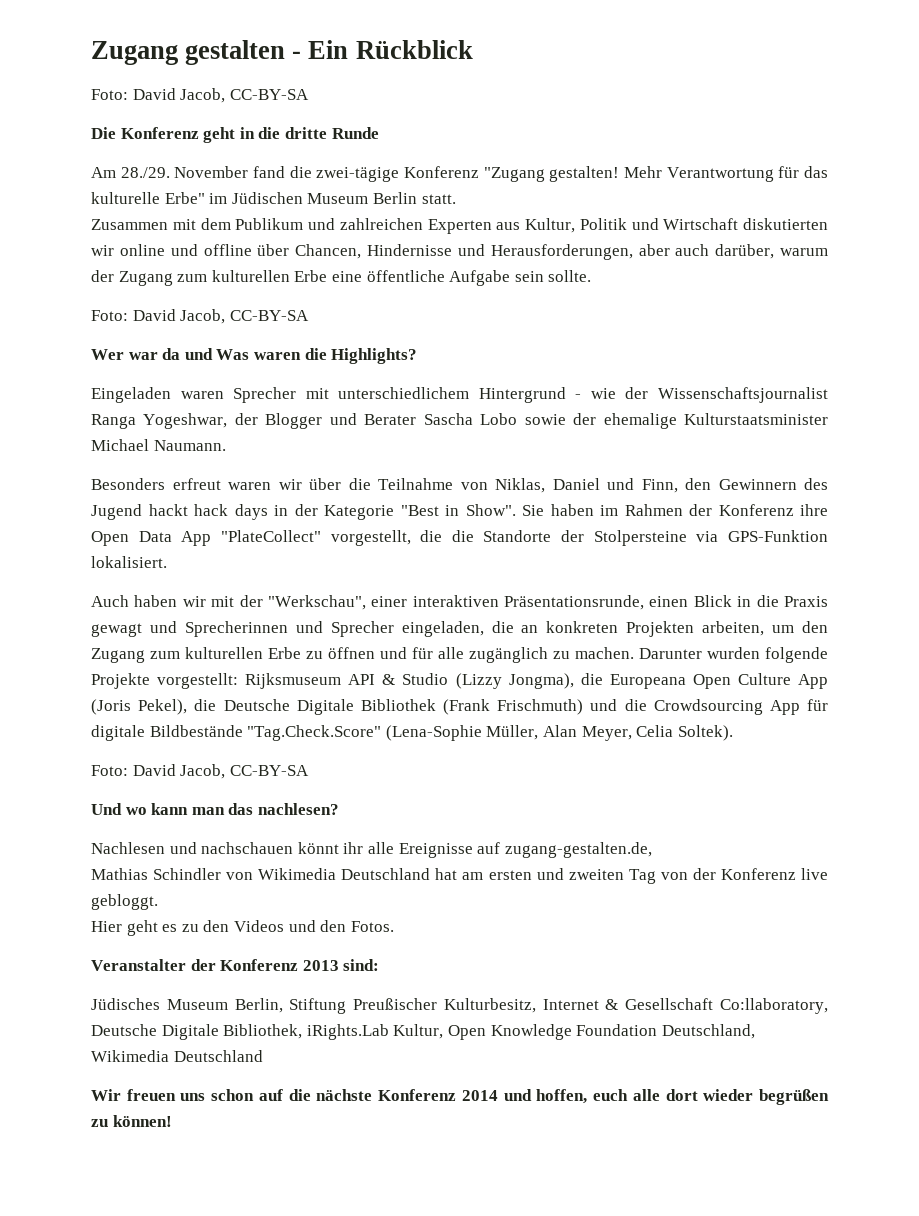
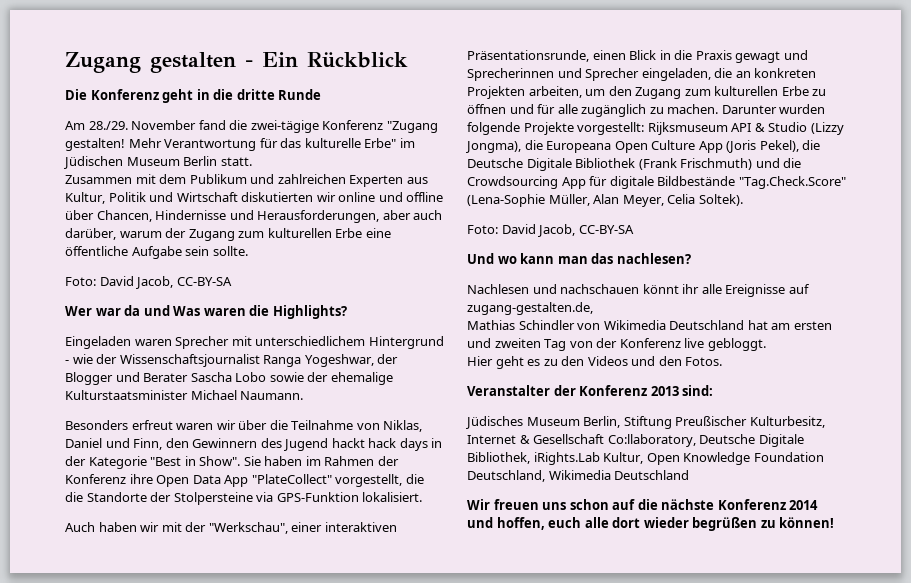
  Zugang gestalten - Ein Rückblick
- Foto: David Jacob, CC-BY-SA

